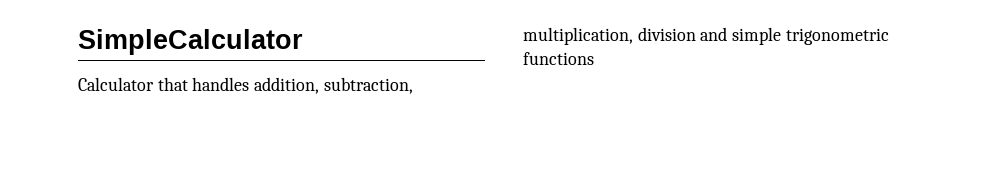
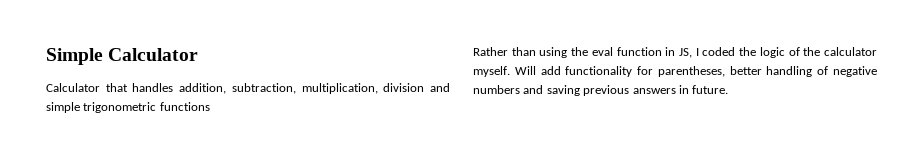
- SimpleCalculator
+ Simple Calculator
+ Rather than using the eval function in JS, I coded the logic of the calculator myself. Will add functionality for parentheses, better handling of negative numbers and saving previous answers in future.

